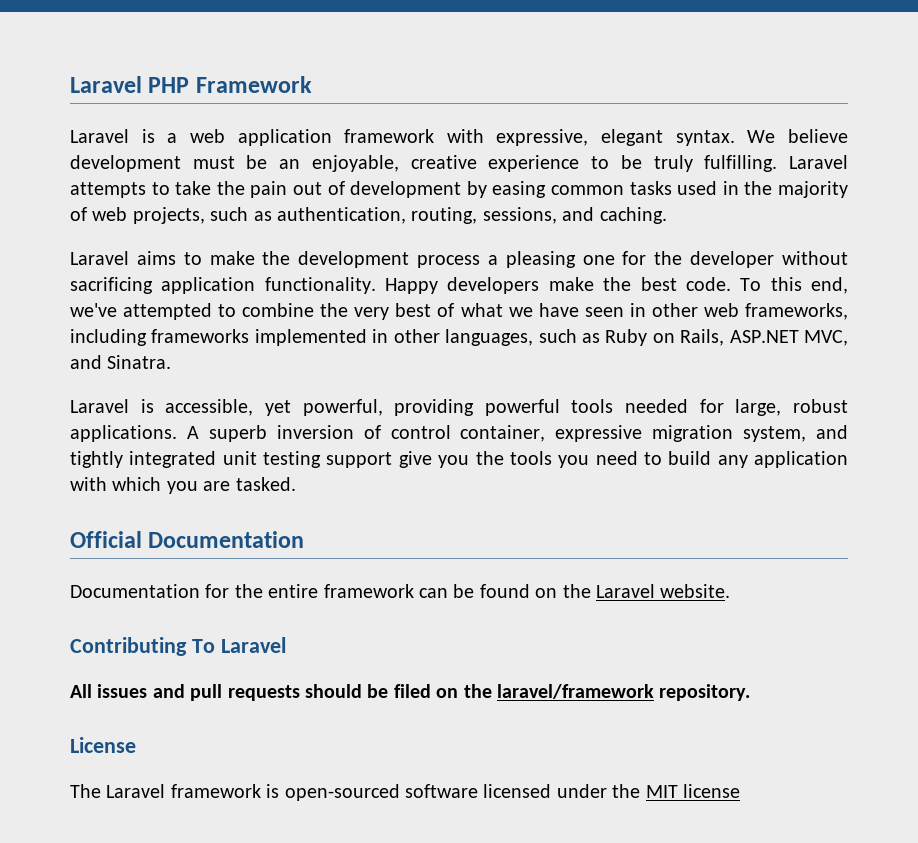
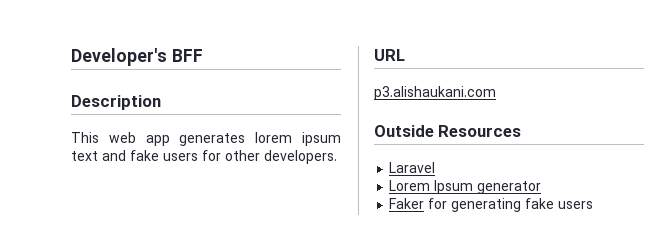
- Laravel PHP Framework
- Laravel is a web application framework with expressive, elegant syntax. We believe development must be an enjoyable, creative experience to be truly fulfilling. Laravel attempts to take the pain out of development by easing common tasks used in the majority of web projects, such as authentication, routing, sessions, and caching.
- Laravel aims to make the development process a pleasing one for the developer without sacrificing application functionality. Happy developers make the best code. To this end, we've attempted to combine the very best of what we have seen in other web frameworks, including frameworks implemented in other languages, such as Ruby on Rails, ASP.NET MVC, and Sinatra.
- Laravel is accessible, yet powerful, providing powerful tools needed for large, robust applications. A superb inversion of control container, expressive migration system, and tightly integrated unit testing support give you the tools you need to build any application with which you are tasked.
- Official Documentation
- Documentation for the entire framework can be found on the Laravel website.
- Contributing To Laravel
- All issues and pull requests should be filed on the laravel/framework repository.
- License
- The Laravel framework is open-sourced software licensed under the MIT license
+ Developer's BFF
+ Description
+ This web app generates lorem ipsum text and fake users for other developers.
+ URL
+ p3.alishaukani.com
+ Outside Resources
+ Laravel
+ Lorem Ipsum generator
+ Faker for generating fake users

